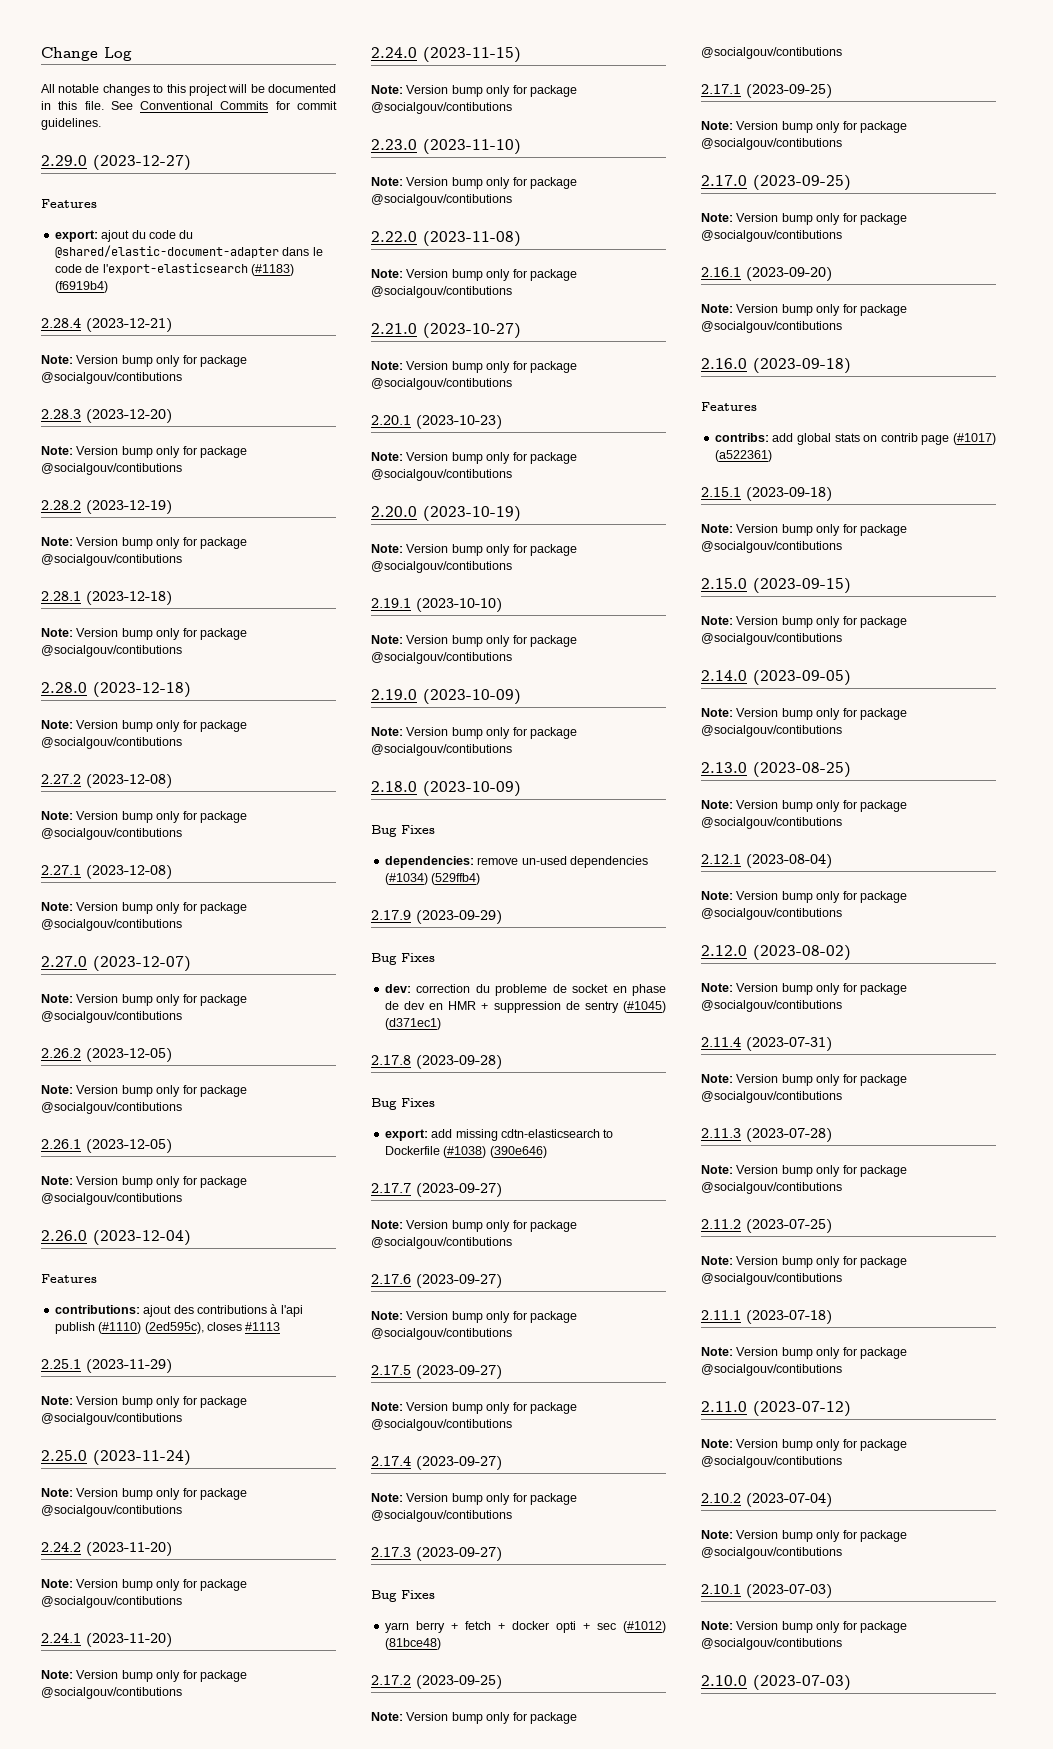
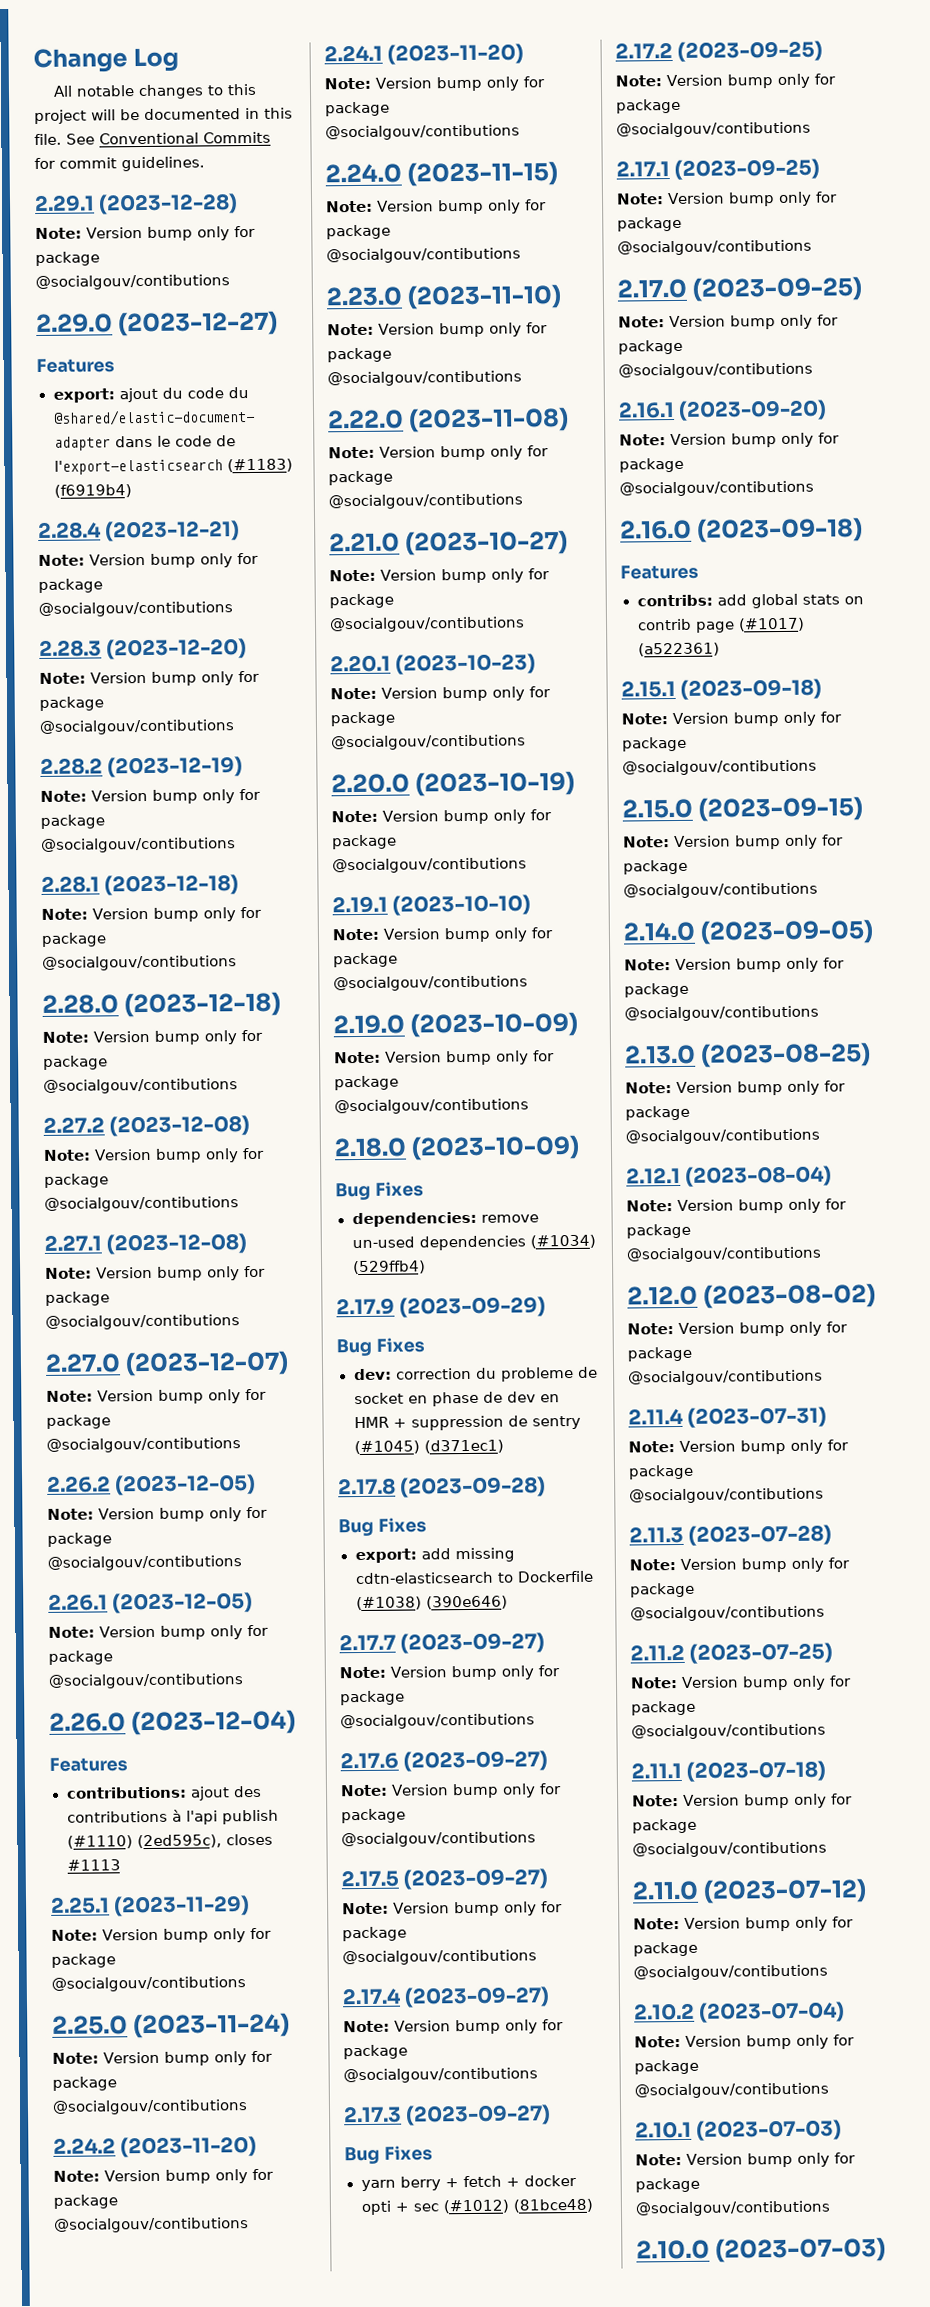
+ 2.29.1 (2023-12-28)
+ Note: Version bump only for package @socialgouv/contibutions

